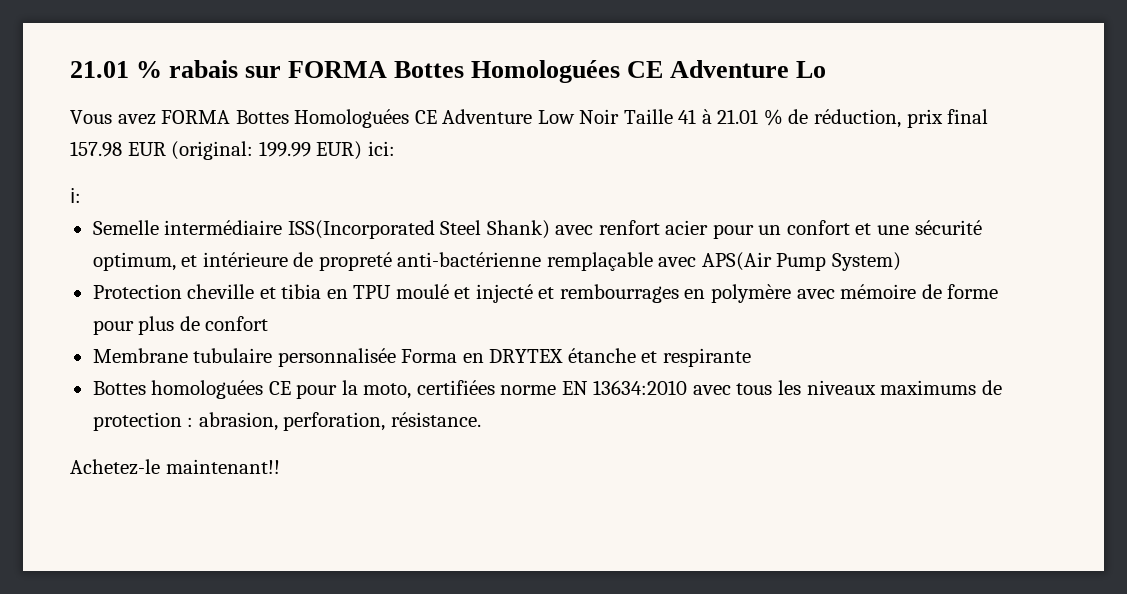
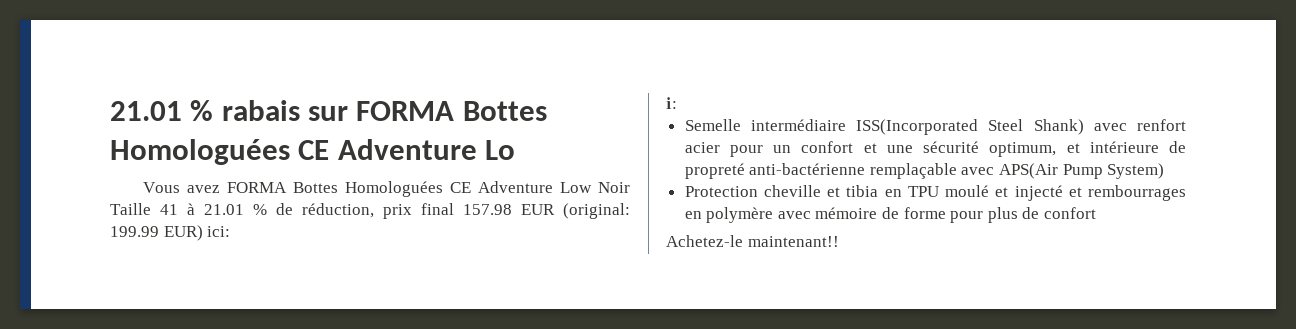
- Membrane tubulaire personnalisée Forma en DRYTEX étanche et respirante
- Bottes homologuées CE pour la moto, certifiées norme EN 13634:2010 avec tous les niveaux maximums de protection : abrasion, perforation, résistance.

